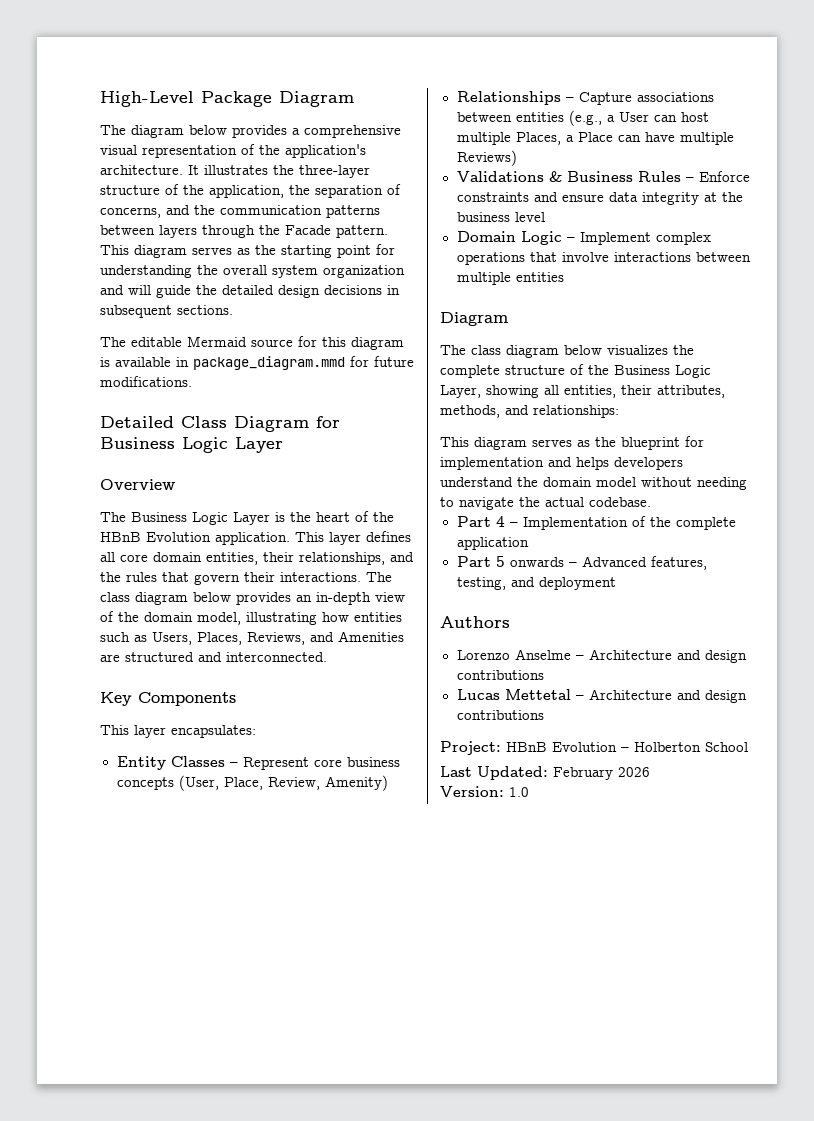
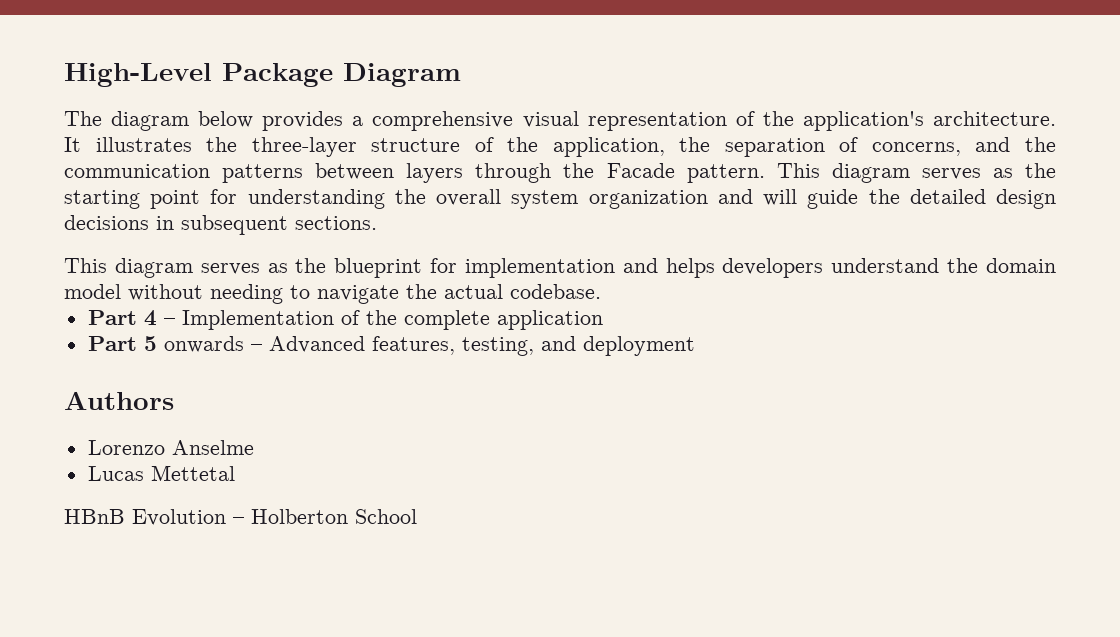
- The editable Mermaid source for this diagram is available in package_diagram.mmd for future modifications.
- Detailed Class Diagram for Business Logic Layer
- Overview
- The Business Logic Layer is the heart of the HBnB Evolution application. This layer defines all core domain entities, their relationships, and the rules that govern their interactions. The class diagram below provides an in-depth view of the domain model, illustrating how entities such as Users, Places, Reviews, and Amenities are structured and interconnected.
- Key Components
- This layer encapsulates:
- Entity Classes – Represent core business concepts (User, Place, Review, Amenity)
- Relationships – Capture associations between entities (e.g., a User can host multiple Places, a Place can have multiple Reviews)
- Validations & Business Rules – Enforce constraints and ensure data integrity at the business level
- Domain Logic – Implement complex operations that involve interactions between multiple entities
- Diagram
- The class diagram below visualizes the complete structure of the Business Logic Layer, showing all entities, their attributes, methods, and relationships:
- Lorenzo Anselme – Architecture and design contributions
- Lucas Mettetal – Architecture and design contributions
- Project: HBnB Evolution – Holberton School
+ Lorenzo Anselme
+ Lucas Mettetal
+ HBnB Evolution – Holberton School
- Last Updated: February 2026
- Version: 1.0

